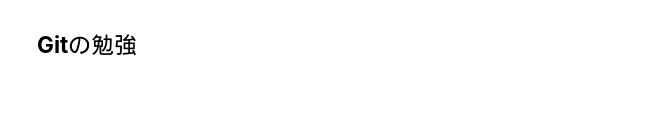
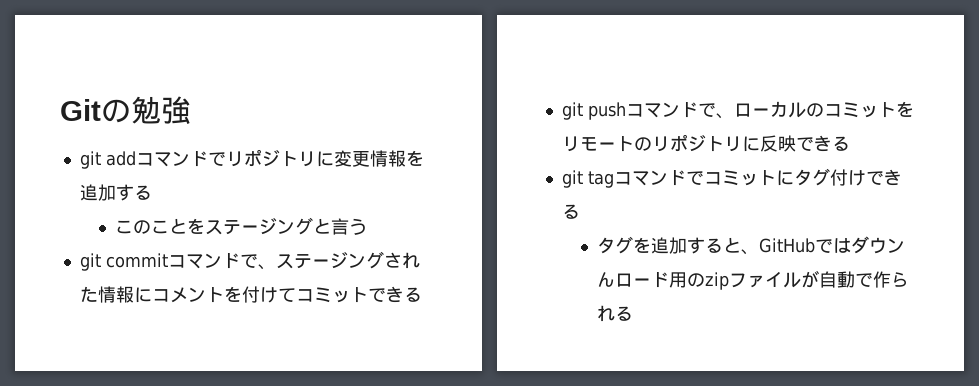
+ git addコマンドでリポジトリに変更情報を追加する
+ このことをステージングと言う
+ git commitコマンドで、ステージングされた情報にコメントを付けてコミットできる
+ git pushコマンドで、ローカルのコミットをリモートのリポジトリに反映できる
+ git tagコマンドでコミットにタグ付けできる
+ タグを追加すると、GitHubではダウンんロード用のzipファイルが自動で作られる

